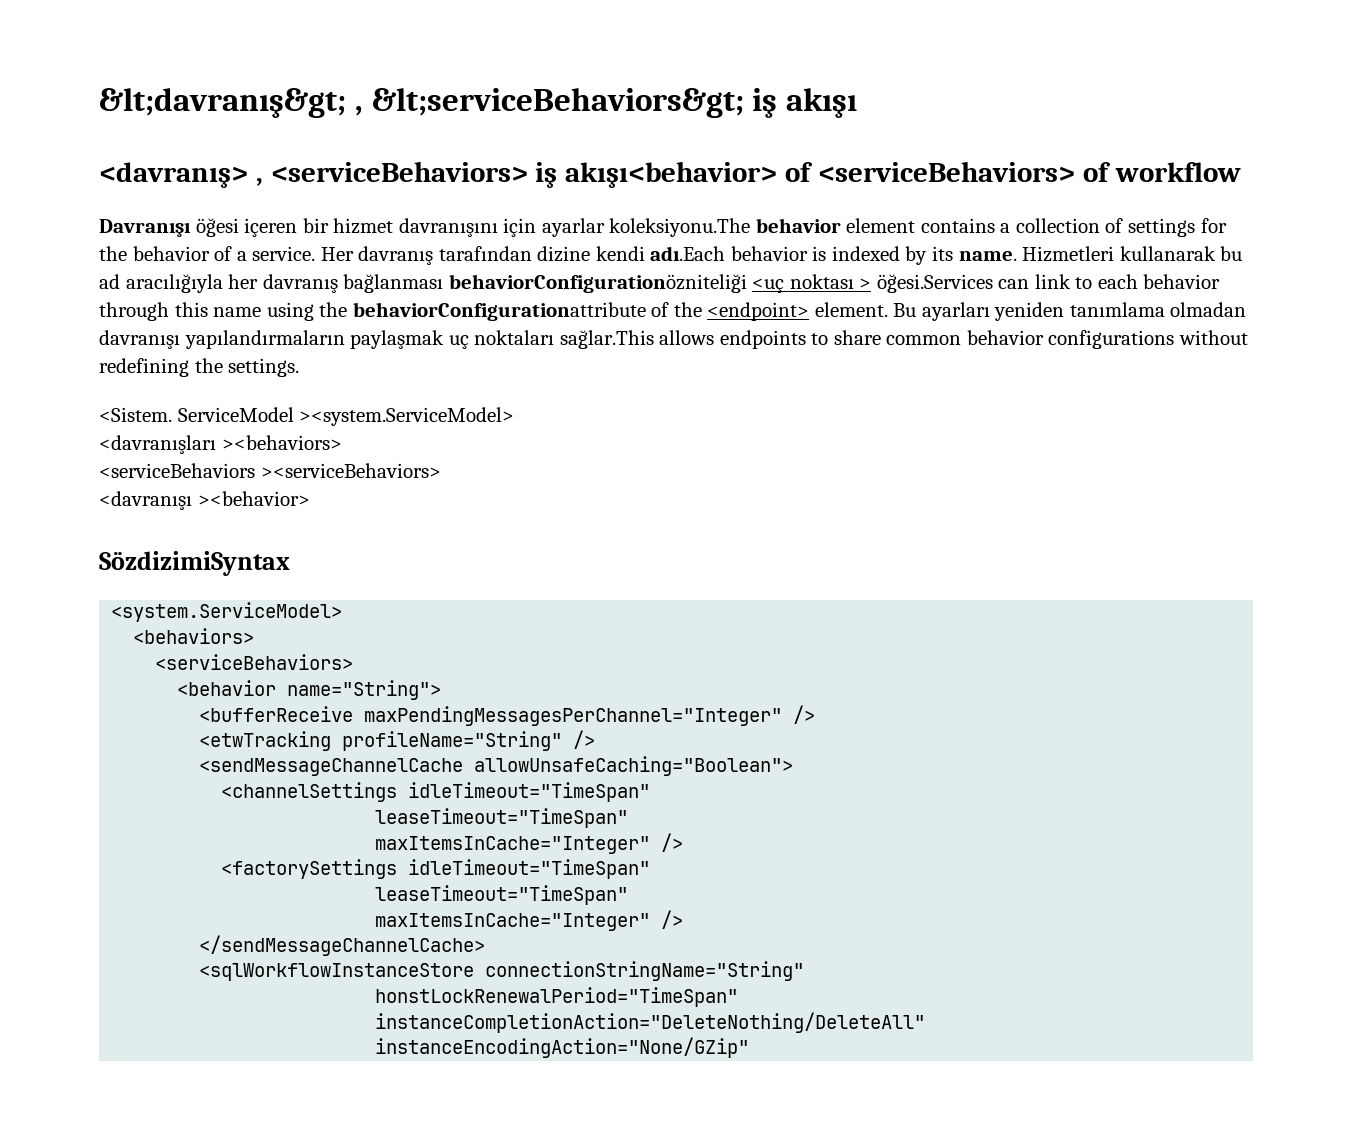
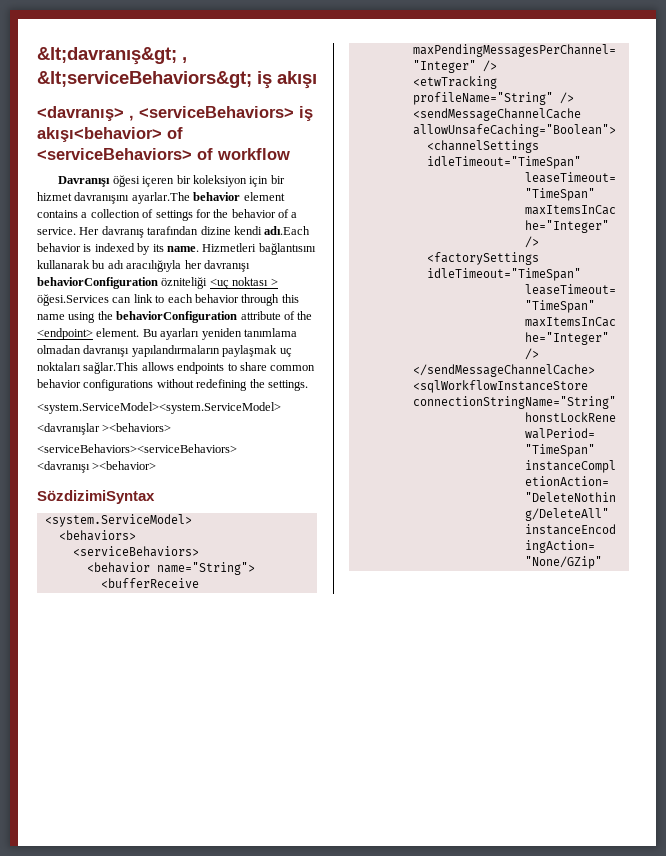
- Davranışı öğesi içeren bir hizmet davranışını için ayarlar koleksiyonu.The behavior element contains a collection of settings for the behavior of a service.
+ Davranışı öğesi içeren bir koleksiyon için bir hizmet davranışını ayarlar.The behavior element contains a collection of settings for the behavior of a service.
- Hizmetleri kullanarak bu ad aracılığıyla her davranış bağlanması behaviorConfigurationözniteliği <uç noktası > öğesi.Services can link to each behavior through this name using the behaviorConfigurationattribute of the <endpoint> element.
+ Hizmetleri bağlantısını kullanarak bu adı aracılığıyla her davranışı behaviorConfiguration özniteliği <uç noktası > öğesi.Services can link to each behavior through this name using the behaviorConfiguration attribute of the <endpoint> element.
- <Sistem. ServiceModel ><system.ServiceModel>
- <davranışları ><behaviors>
+ <system.ServiceModel><system.ServiceModel>
+ <davranışlar ><behaviors>
- <serviceBehaviors ><serviceBehaviors>
+ <serviceBehaviors><serviceBehaviors>

